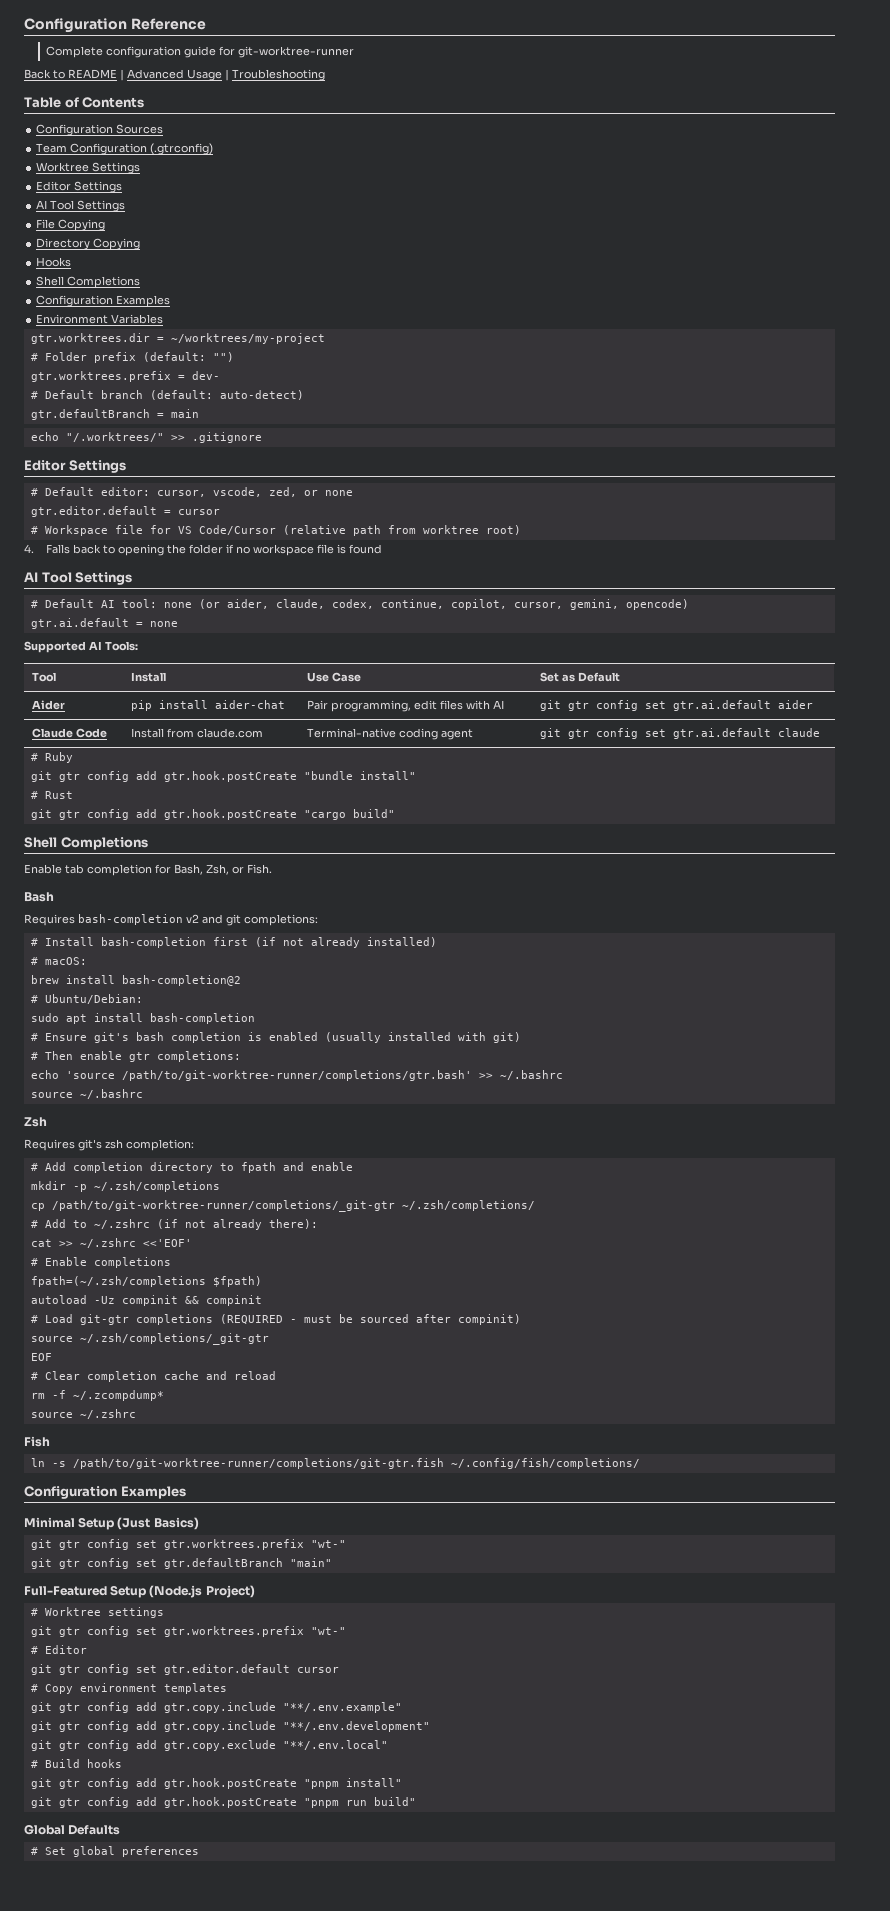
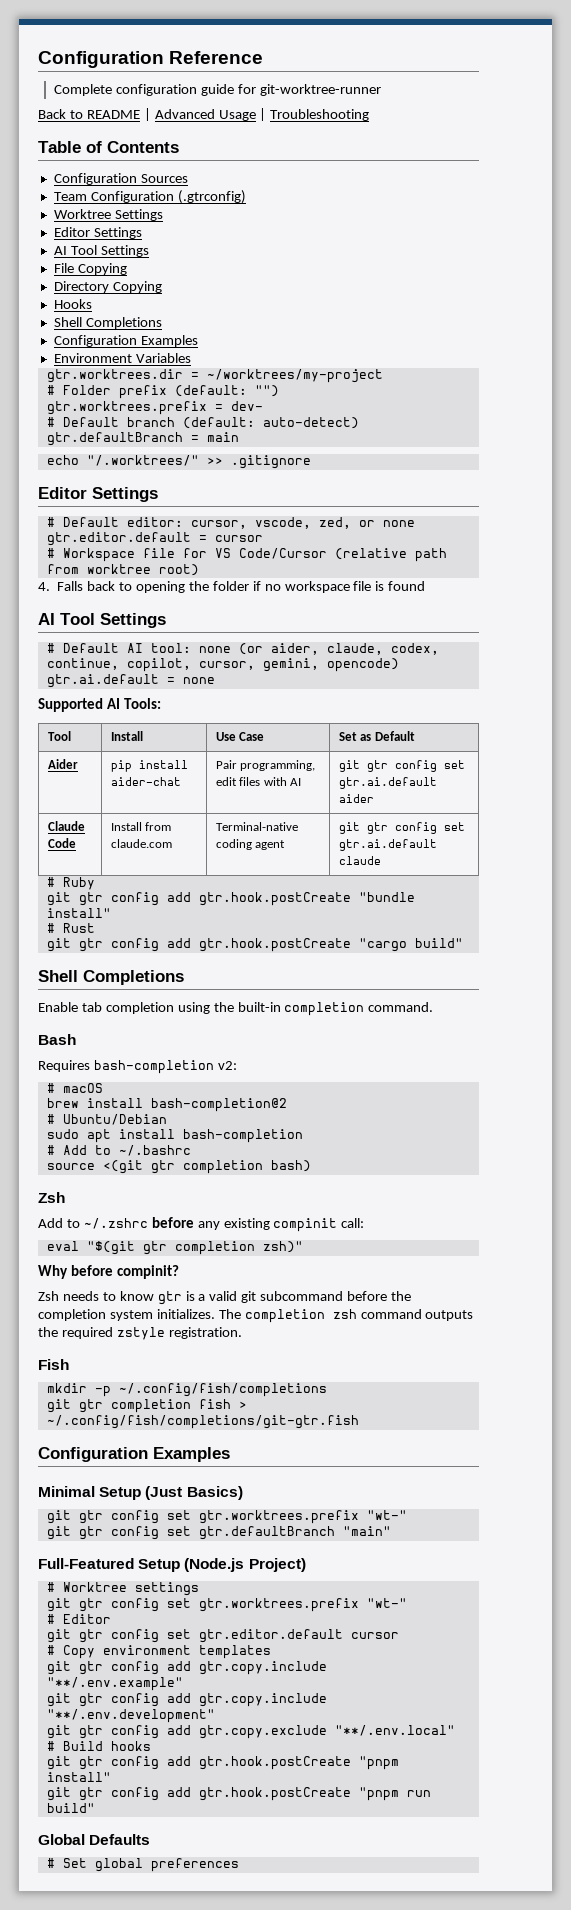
- Enable tab completion for Bash, Zsh, or Fish.
+ Enable tab completion using the built-in completion command.
  Bash
- Requires bash-completion v2 and git completions:
- # Install bash-completion first (if not already installed)
- # macOS:
+ Requires bash-completion v2:
+ # macOS
- # Ubuntu/Debian:
+ # Ubuntu/Debian
- # Ensure git's bash completion is enabled (usually installed with git)
- # Then enable gtr completions:
- echo 'source /path/to/git-worktree-runner/completions/gtr.bash' >> ~/.bashrc
- source ~/.bashrc
+ # Add to ~/.bashrc
+ source <(git gtr completion bash)
  Zsh
- Requires git's zsh completion:
- # Add completion directory to fpath and enable
- mkdir -p ~/.zsh/completions
- cp /path/to/git-worktree-runner/completions/_git-gtr ~/.zsh/completions/
- # Add to ~/.zshrc (if not already there):
- cat >> ~/.zshrc <<'EOF'
- # Enable completions
- fpath=(~/.zsh/completions $fpath)
- autoload -Uz compinit && compinit
- # Load git-gtr completions (REQUIRED - must be sourced after compinit)
- source ~/.zsh/completions/_git-gtr
- EOF
- # Clear completion cache and reload
- rm -f ~/.zcompdump*
- source ~/.zshrc
+ Add to ~/.zshrc before any existing compinit call:
+ eval "$(git gtr completion zsh)"
+ Why before compinit?
+ Zsh needs to know gtr is a valid git subcommand before the completion system initializes. The completion zsh command outputs the required zstyle registration.
  Fish
- ln -s /path/to/git-worktree-runner/completions/git-gtr.fish ~/.config/fish/completions/
+ mkdir -p ~/.config/fish/completions
+ git gtr completion fish > ~/.config/fish/completions/git-gtr.fish

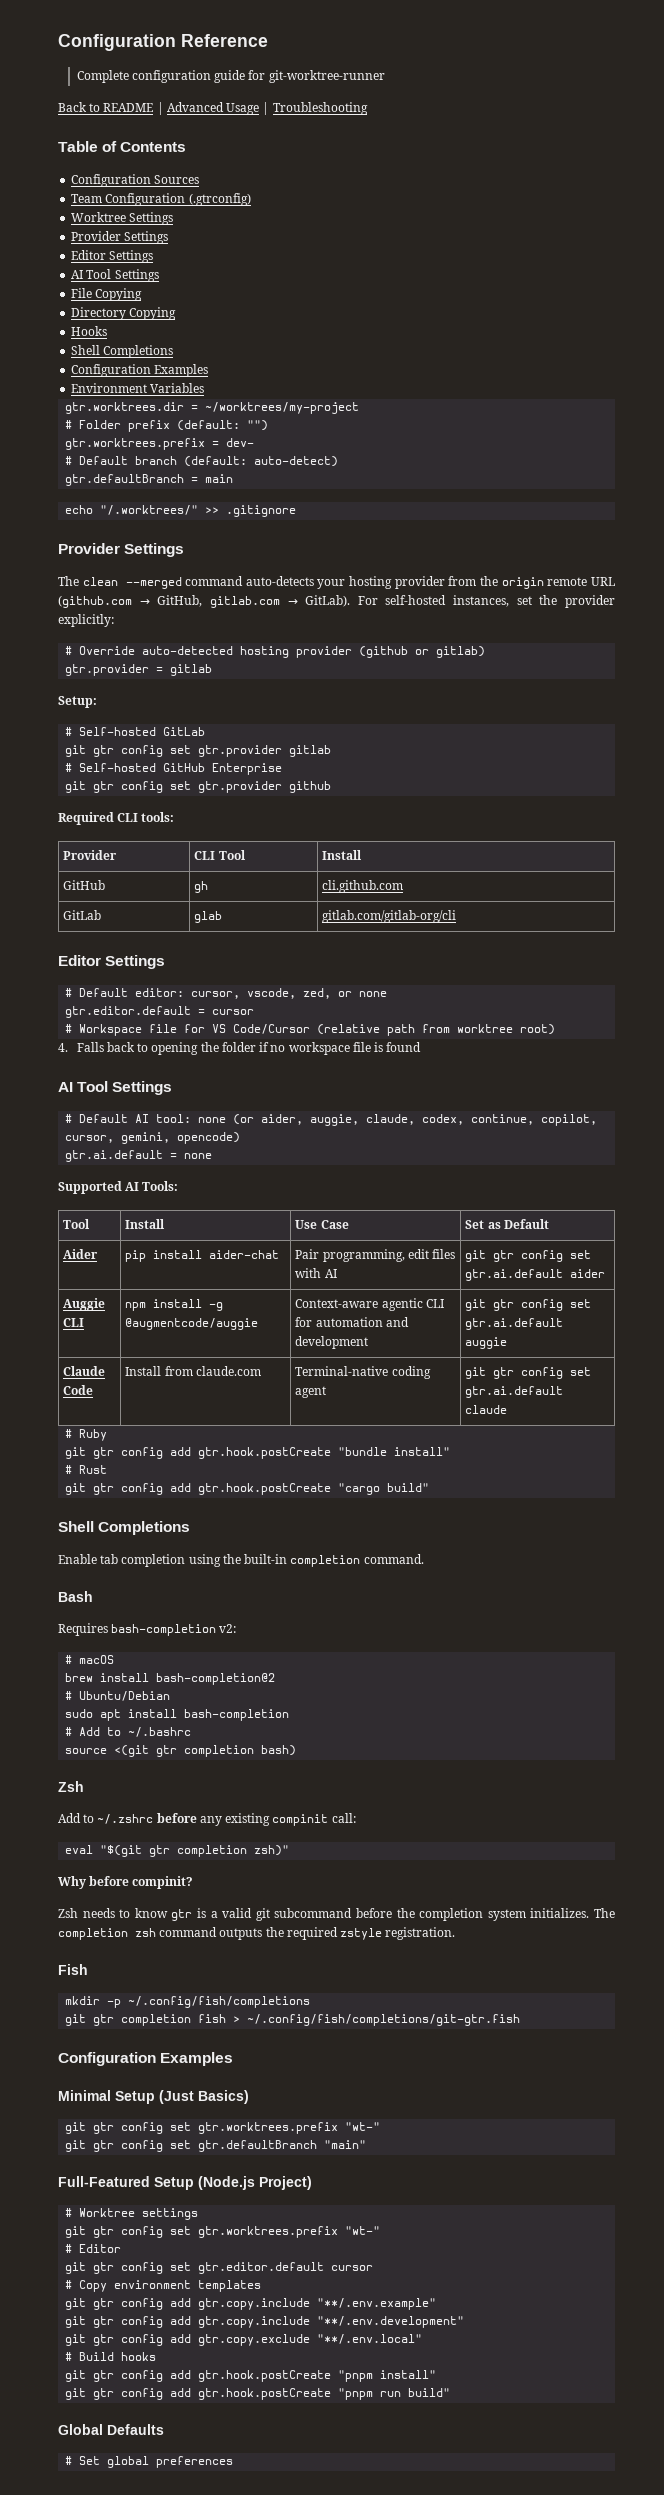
  Worktree Settings
+ Provider Settings
  echo "/.worktrees/" >> .gitignore
+ Provider Settings
+ The clean --merged command auto-detects your hosting provider from the origin remote URL (github.com → GitHub, gitlab.com → GitLab). For self-hosted instances, set the provider explicitly:
+ # Override auto-detected hosting provider (github or gitlab)
+ gtr.provider = gitlab
+ Setup:
+ # Self-hosted GitLab
+ git gtr config set gtr.provider gitlab
+ # Self-hosted GitHub Enterprise
+ git gtr config set gtr.provider github
+ Required CLI tools:
+ Provider | CLI Tool | Install
+ GitHub | gh | cli.github.com
+ GitLab | glab | gitlab.com/gitlab-org/cli
- # Default AI tool: none (or aider, claude, codex, continue, copilot, cursor, gemini, opencode)
+ # Default AI tool: none (or aider, auggie, claude, codex, continue, copilot, cursor, gemini, opencode)
+ Auggie CLI | npm install -g @augmentcode/auggie | Context-aware agentic CLI for automation and development | git gtr config set gtr.ai.default auggie

